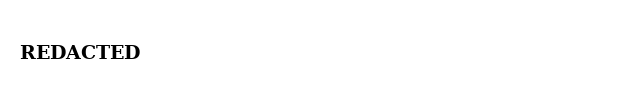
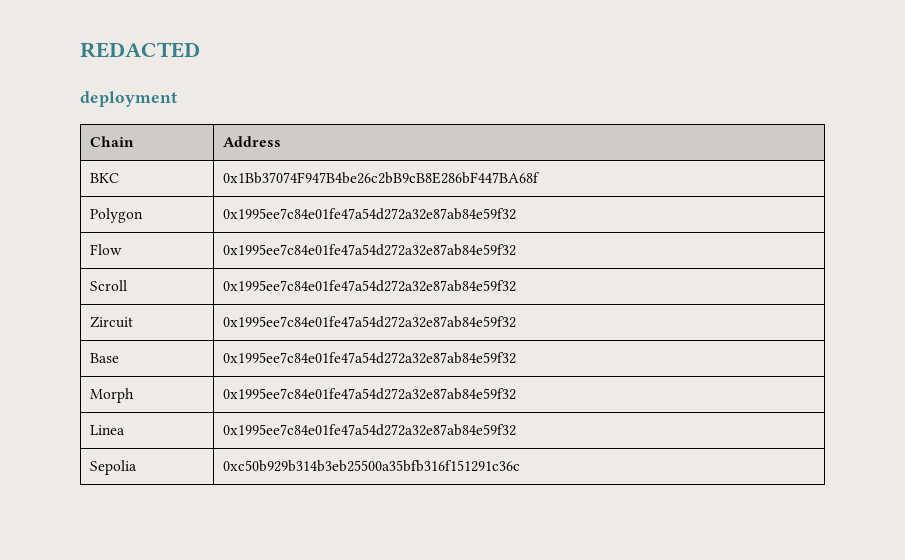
+ deployment
+ Chain | Address
+ BKC | 0x1Bb37074F947B4be26c2bB9cB8E286bF447BA68f
+ Polygon | 0x1995ee7c84e01fe47a54d272a32e87ab84e59f32
+ Flow | 0x1995ee7c84e01fe47a54d272a32e87ab84e59f32
+ Scroll | 0x1995ee7c84e01fe47a54d272a32e87ab84e59f32
+ Zircuit | 0x1995ee7c84e01fe47a54d272a32e87ab84e59f32
+ Base | 0x1995ee7c84e01fe47a54d272a32e87ab84e59f32
+ Morph | 0x1995ee7c84e01fe47a54d272a32e87ab84e59f32
+ Linea | 0x1995ee7c84e01fe47a54d272a32e87ab84e59f32
+ Sepolia | 0xc50b929b314b3eb25500a35bfb316f151291c36c

